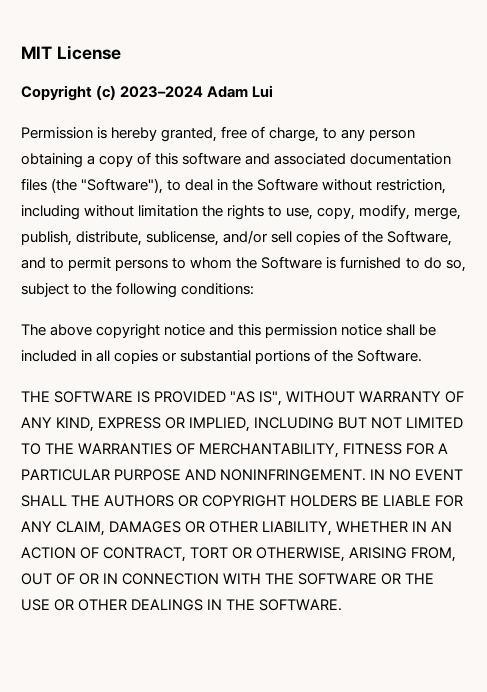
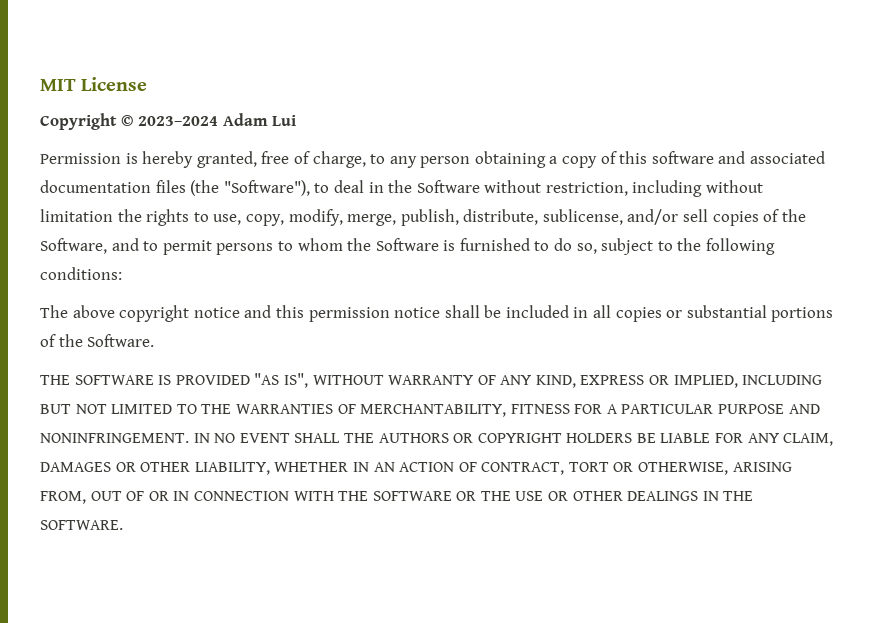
- Copyright (c) 2023–2024 Adam Lui
+ Copyright © 2023–2024 Adam Lui

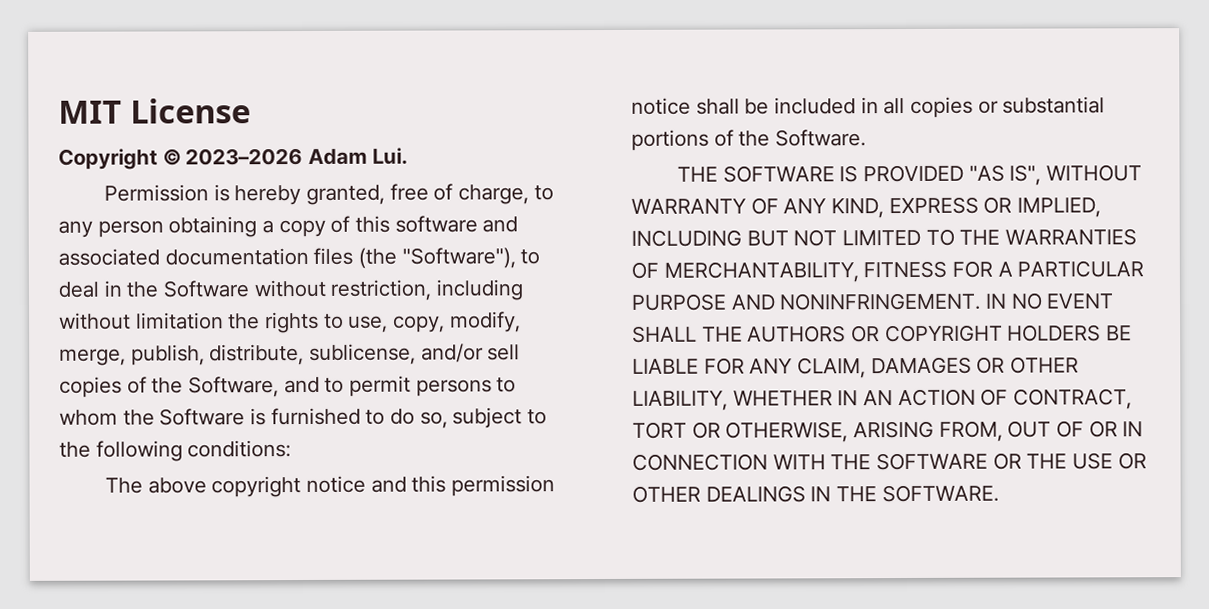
- Copyright © 2023–2024 Adam Lui
+ Copyright © 2023–2026 Adam Lui.

